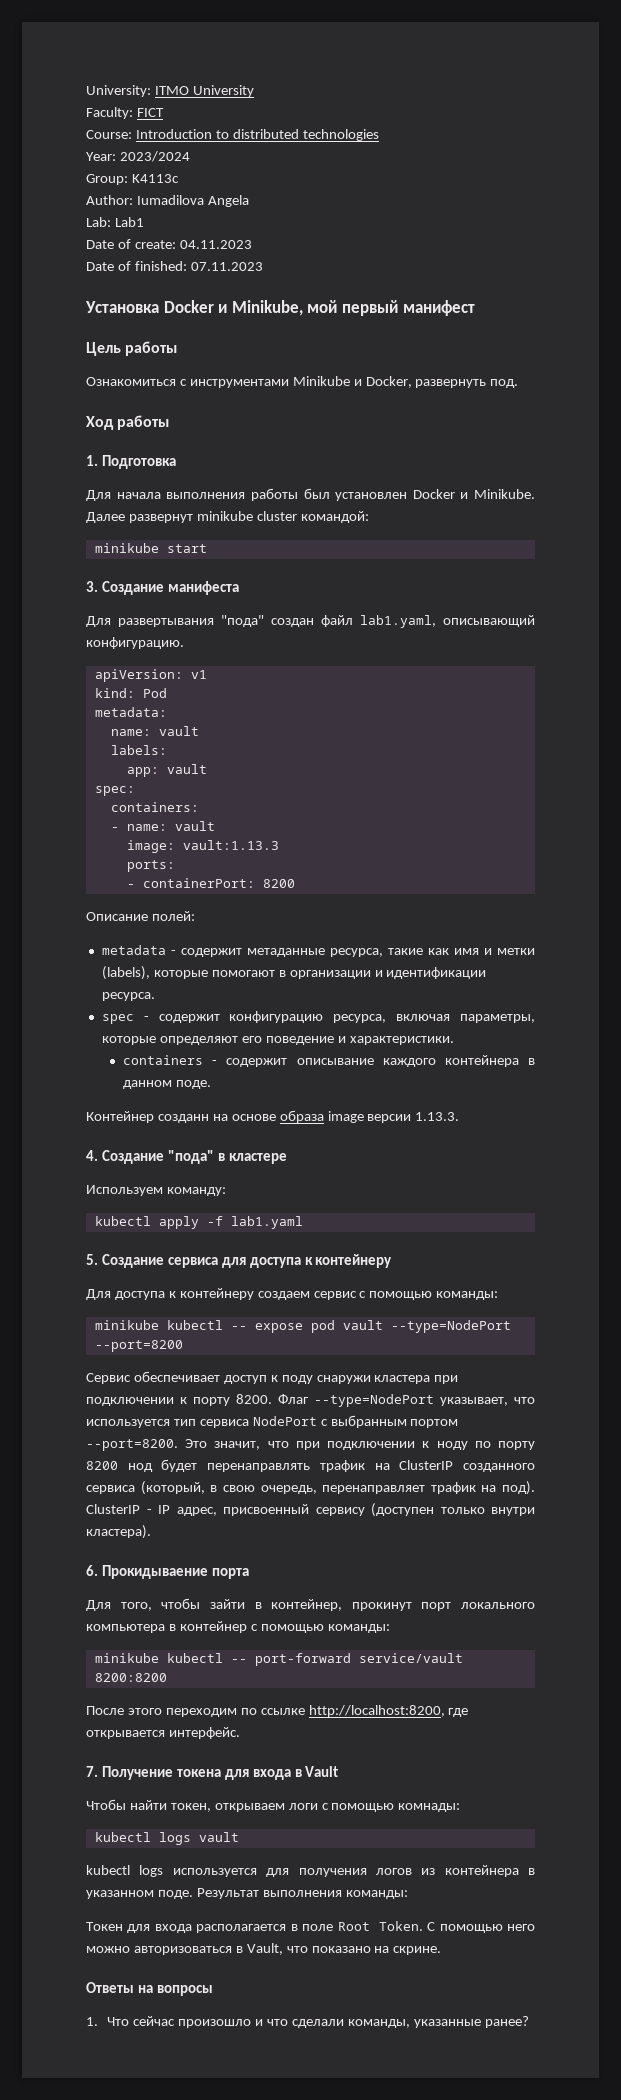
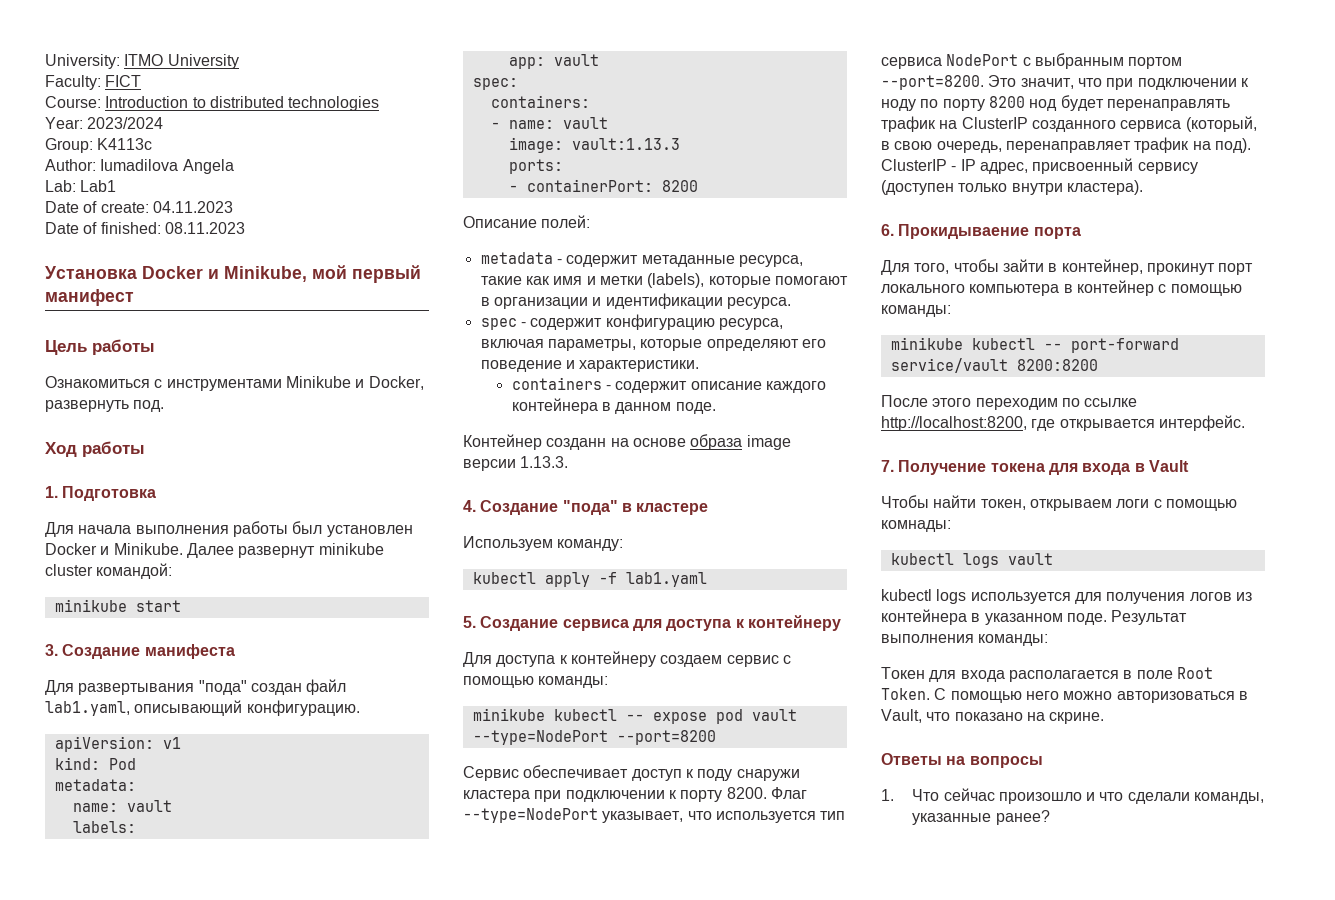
- Date of finished: 07.11.2023
+ Date of finished: 08.11.2023
- containers - содержит описывание каждого контейнера в данном поде.
+ containers - содержит описание каждого контейнера в данном поде.

